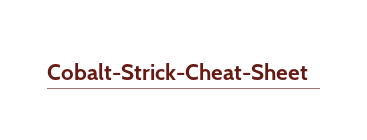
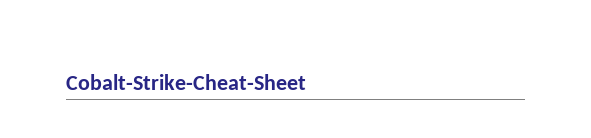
- Cobalt-Strick-Cheat-Sheet
+ Cobalt-Strike-Cheat-Sheet

